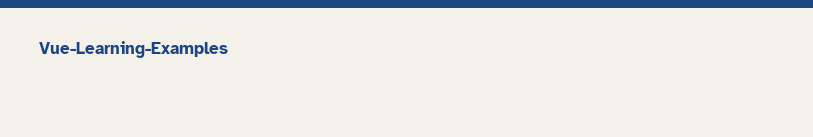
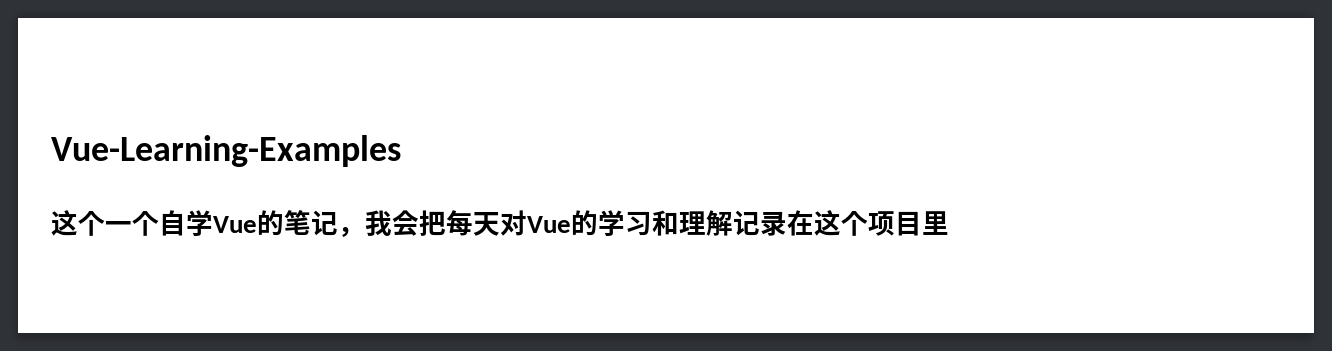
+ 这个一个自学Vue的笔记，我会把每天对Vue的学习和理解记录在这个项目里

